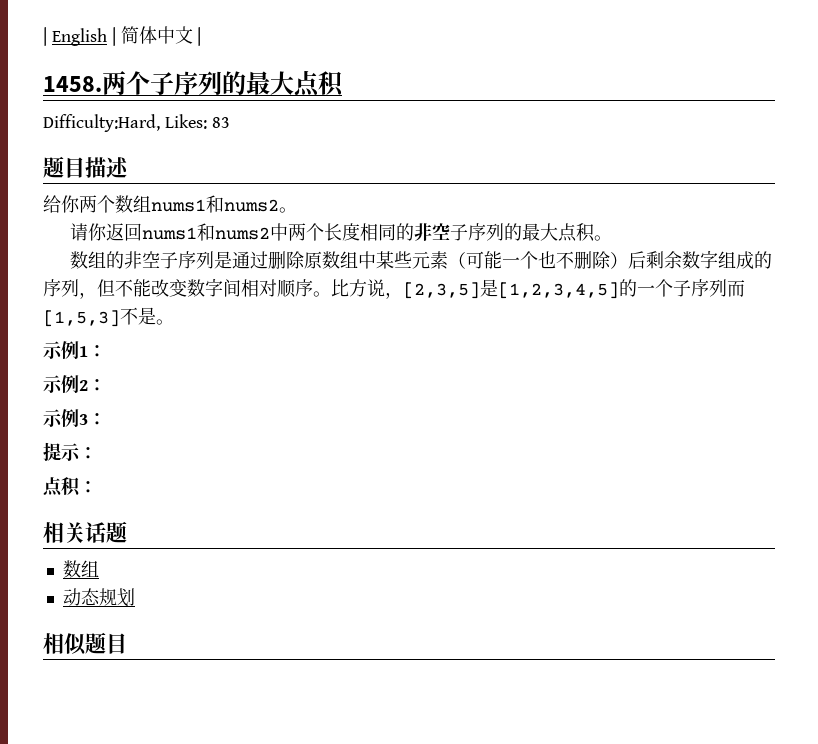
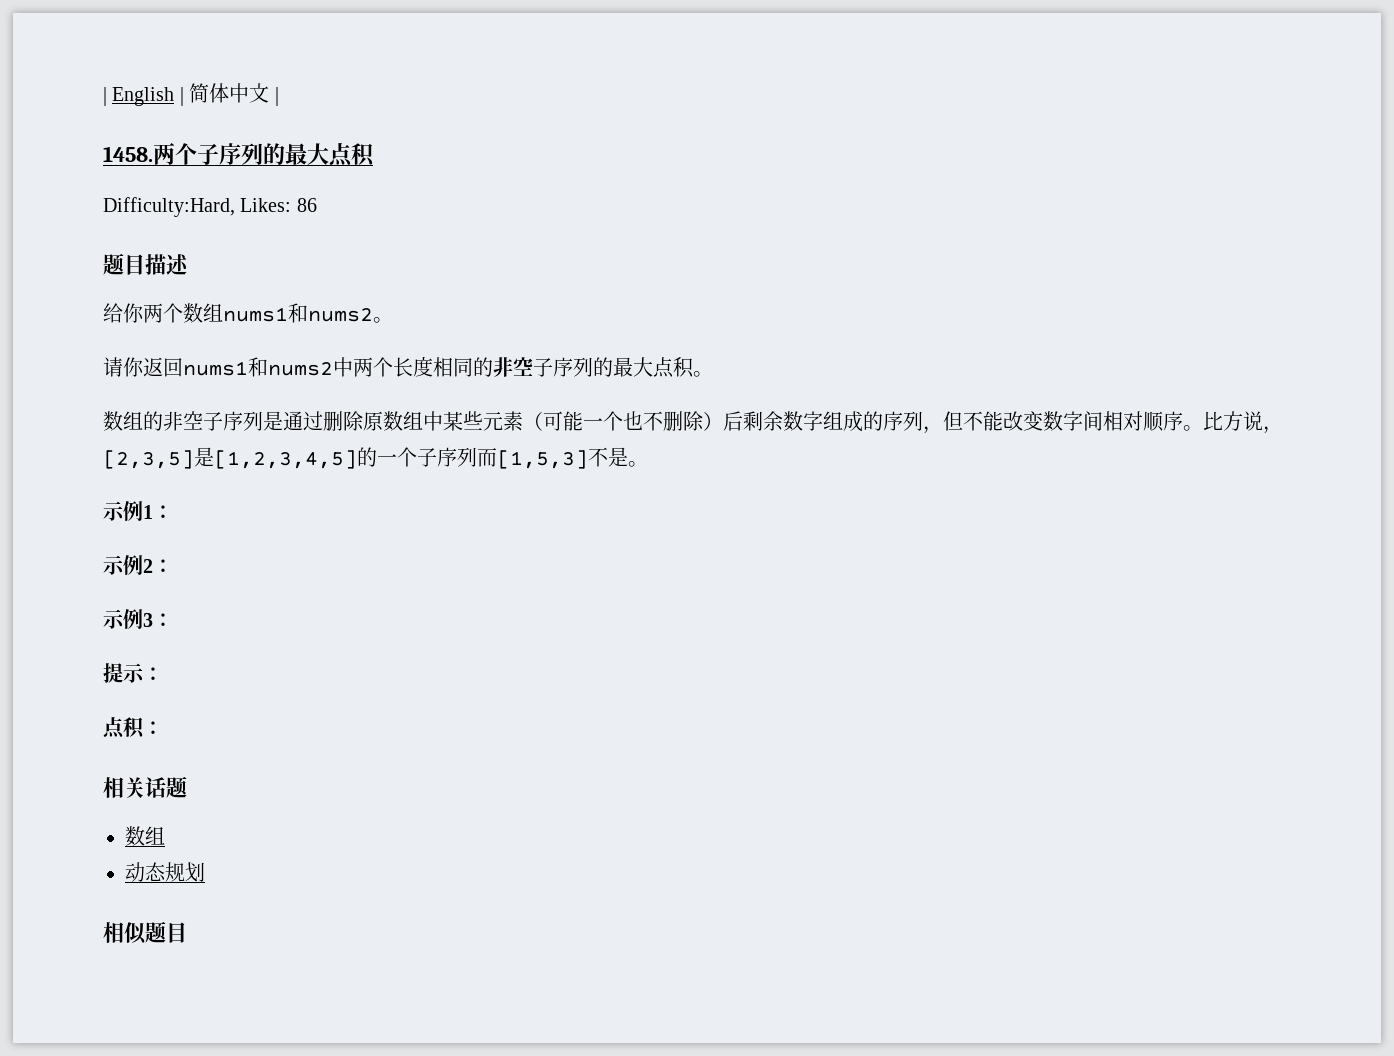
- Difficulty:Hard, Likes: 83
+ Difficulty:Hard, Likes: 86

